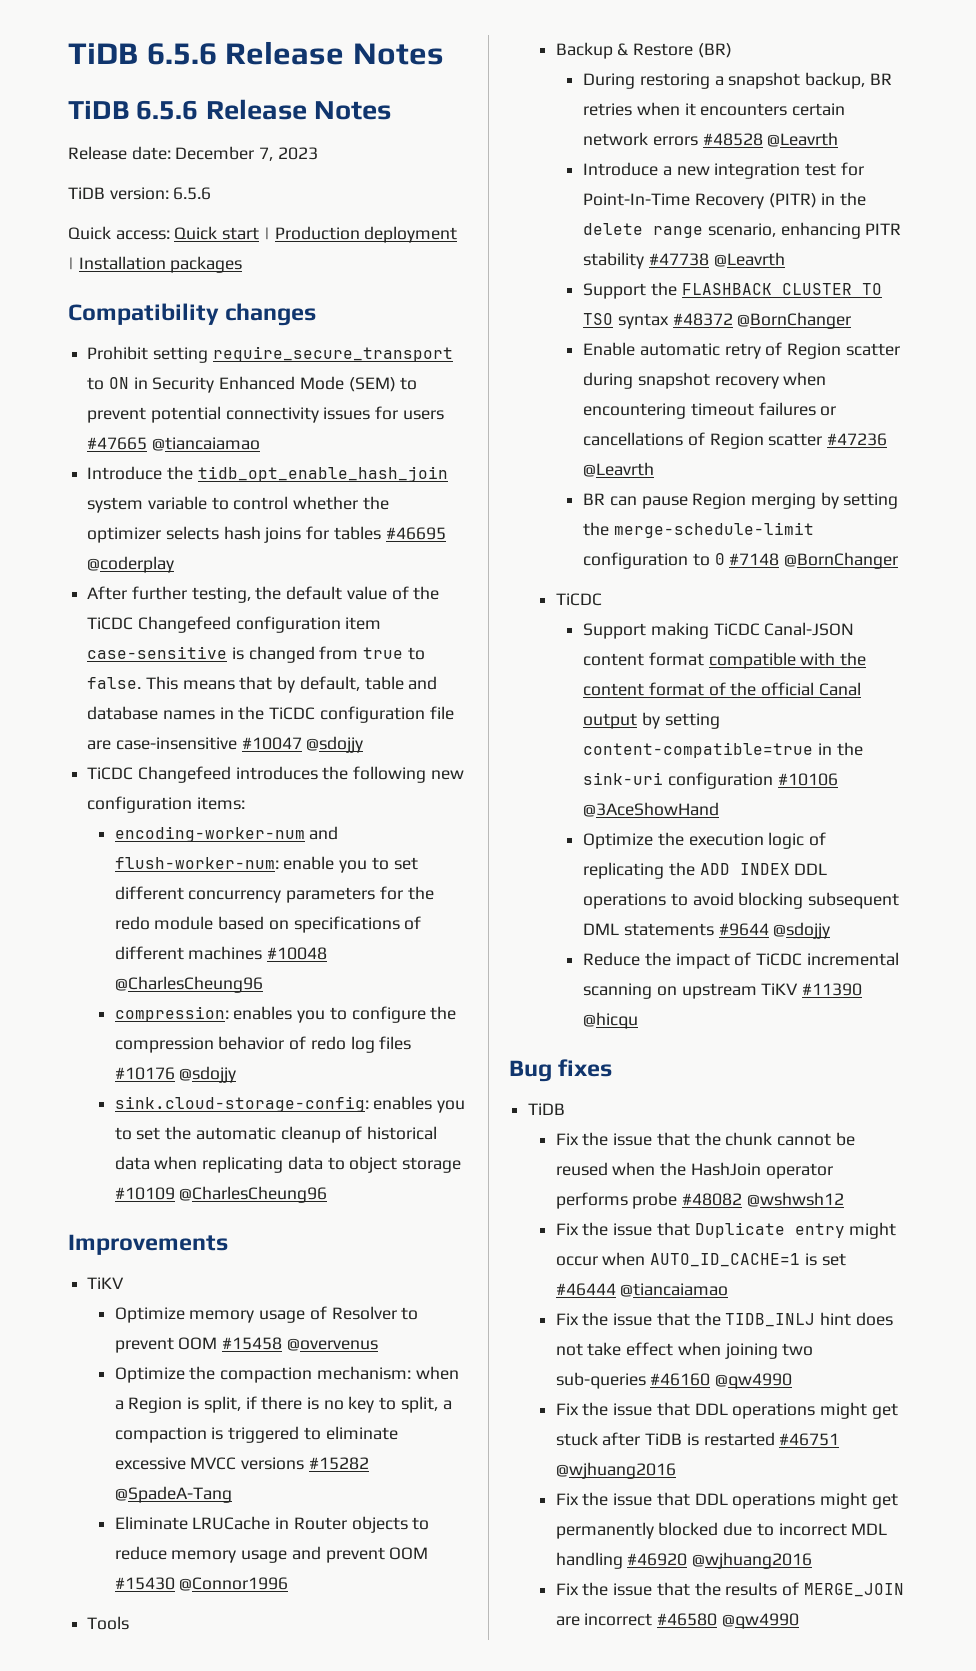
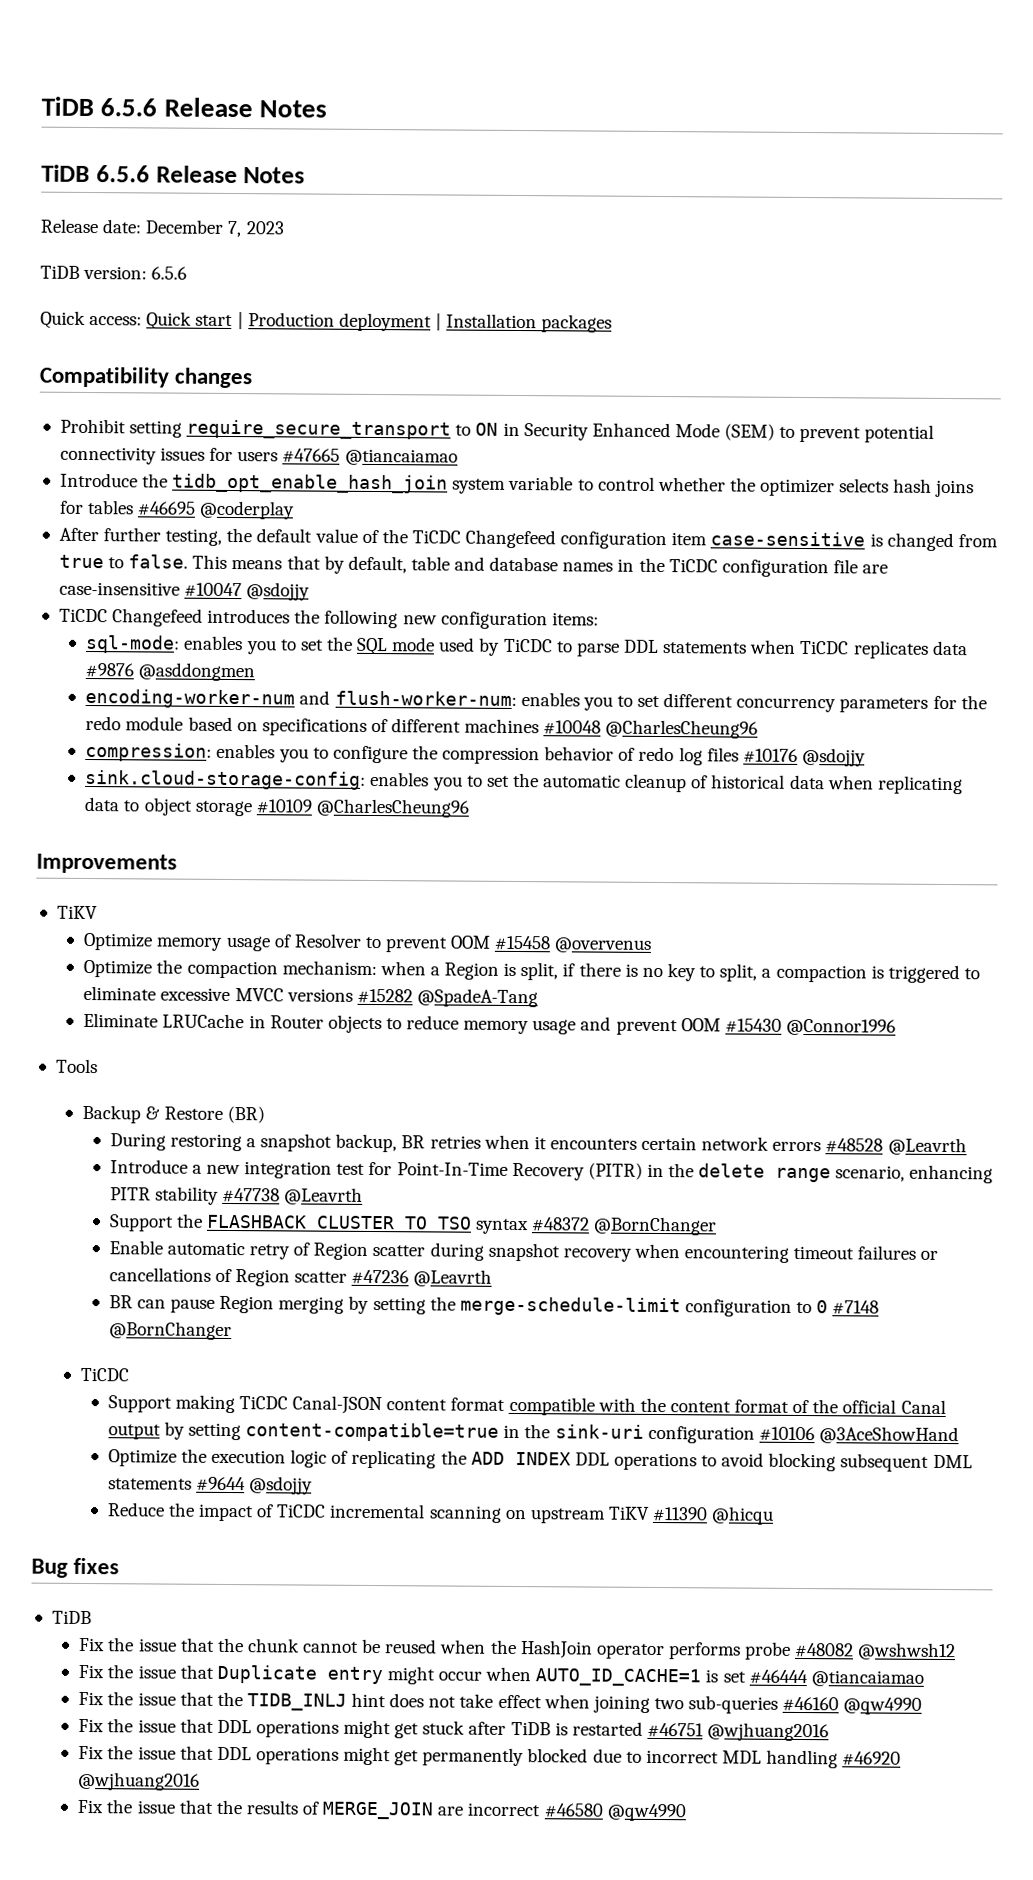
+ sql-mode: enables you to set the SQL mode used by TiCDC to parse DDL statements when TiCDC replicates data #9876 @asddongmen
- encoding-worker-num and flush-worker-num: enable you to set different concurrency parameters for the redo module based on specifications of different machines #10048 @CharlesCheung96
+ encoding-worker-num and flush-worker-num: enables you to set different concurrency parameters for the redo module based on specifications of different machines #10048 @CharlesCheung96

